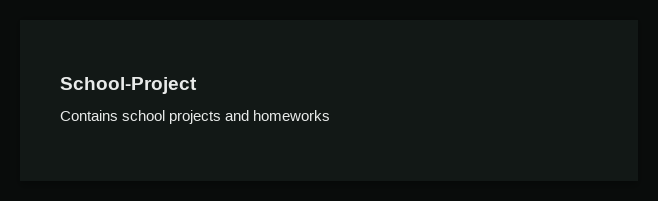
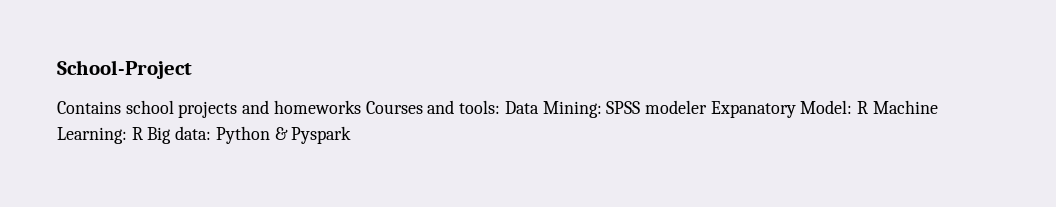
- Contains school projects and homeworks
+ Contains school projects and homeworks Courses and tools: Data Mining: SPSS modeler Expanatory Model: R Machine Learning: R Big data: Python & Pyspark

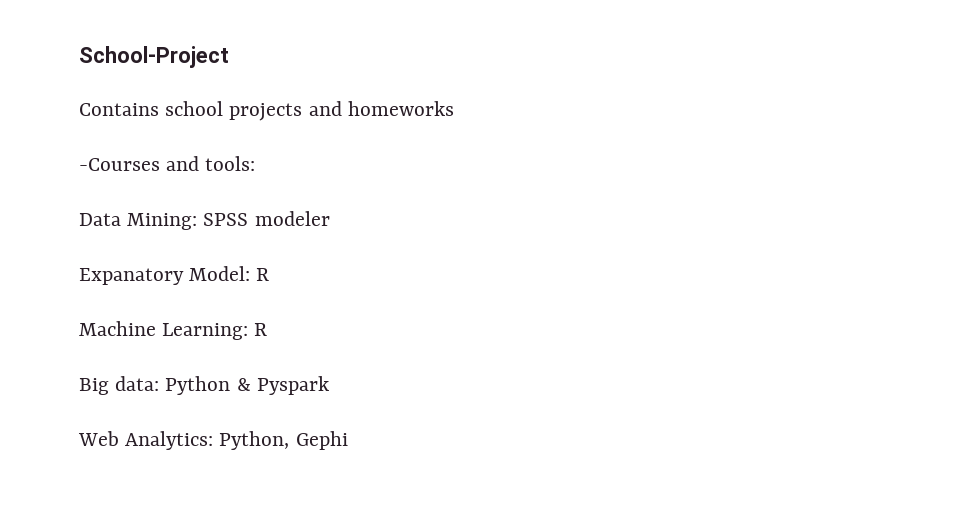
- Contains school projects and homeworks Courses and tools: Data Mining: SPSS modeler Expanatory Model: R Machine Learning: R Big data: Python & Pyspark
+ Contains school projects and homeworks
+ -Courses and tools:
+ Data Mining: SPSS modeler
+ Expanatory Model: R
+ Machine Learning: R
+ Big data: Python & Pyspark
+ Web Analytics: Python, Gephi

